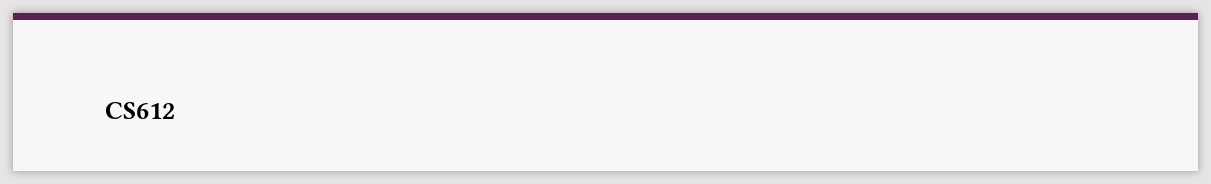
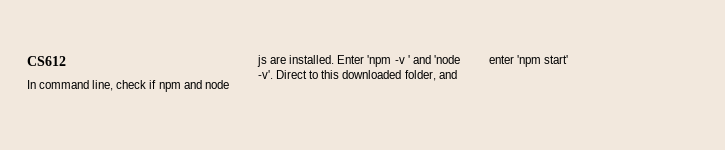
+ In command line, check if npm and node js are installed. Enter 'npm -v ' and 'node -v'. Direct to this downloaded folder, and enter 'npm start'

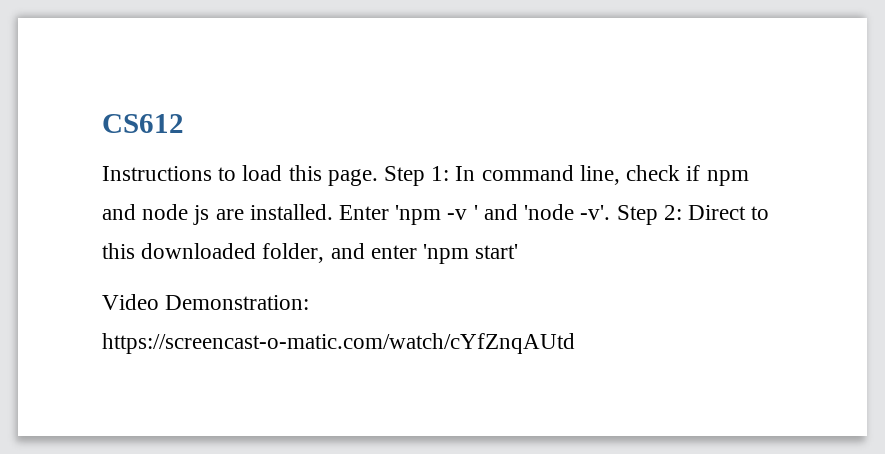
- In command line, check if npm and node js are installed.
+ Instructions to load this page. Step 1: In command line, check if npm and node js are installed.
- Direct to this downloaded folder, and enter 'npm start'
+ Step 2: Direct to this downloaded folder, and enter 'npm start'
+ Video Demonstration: https://screencast-o-matic.com/watch/cYfZnqAUtd

